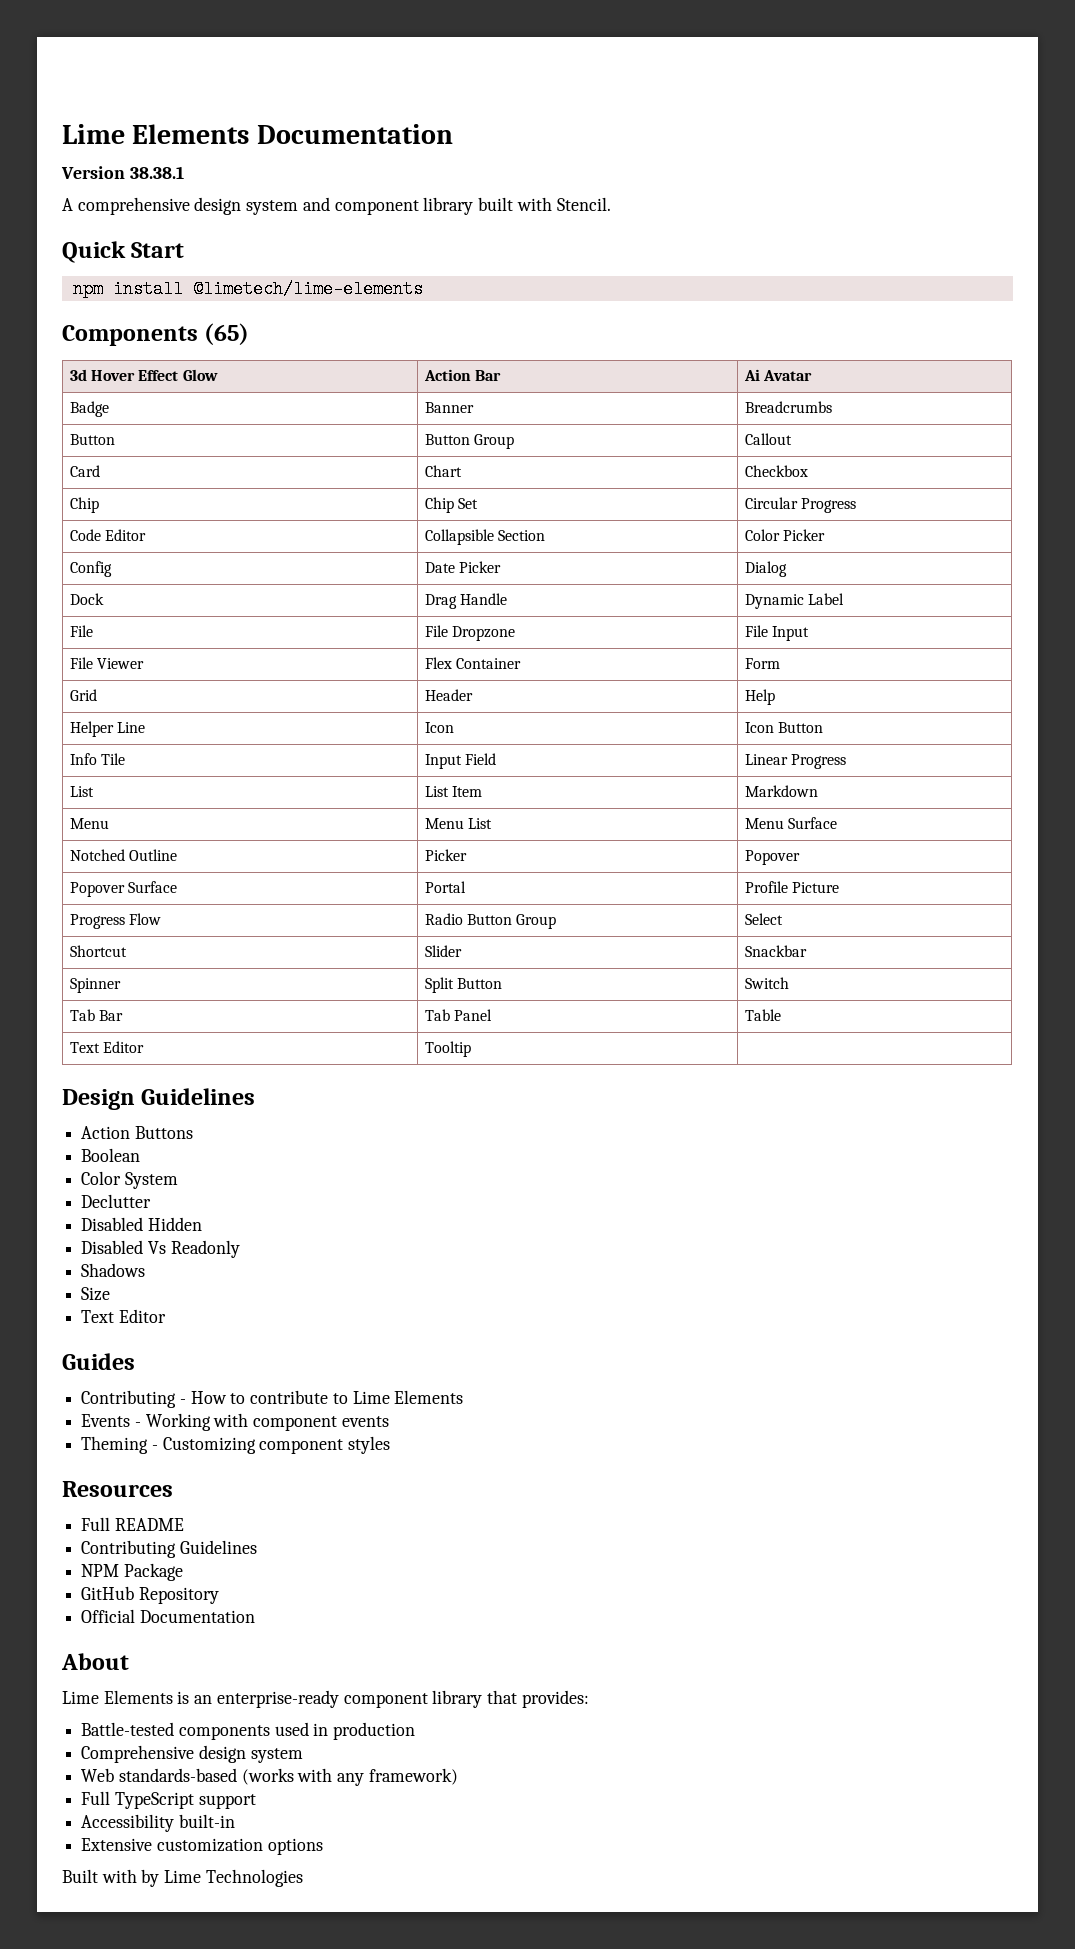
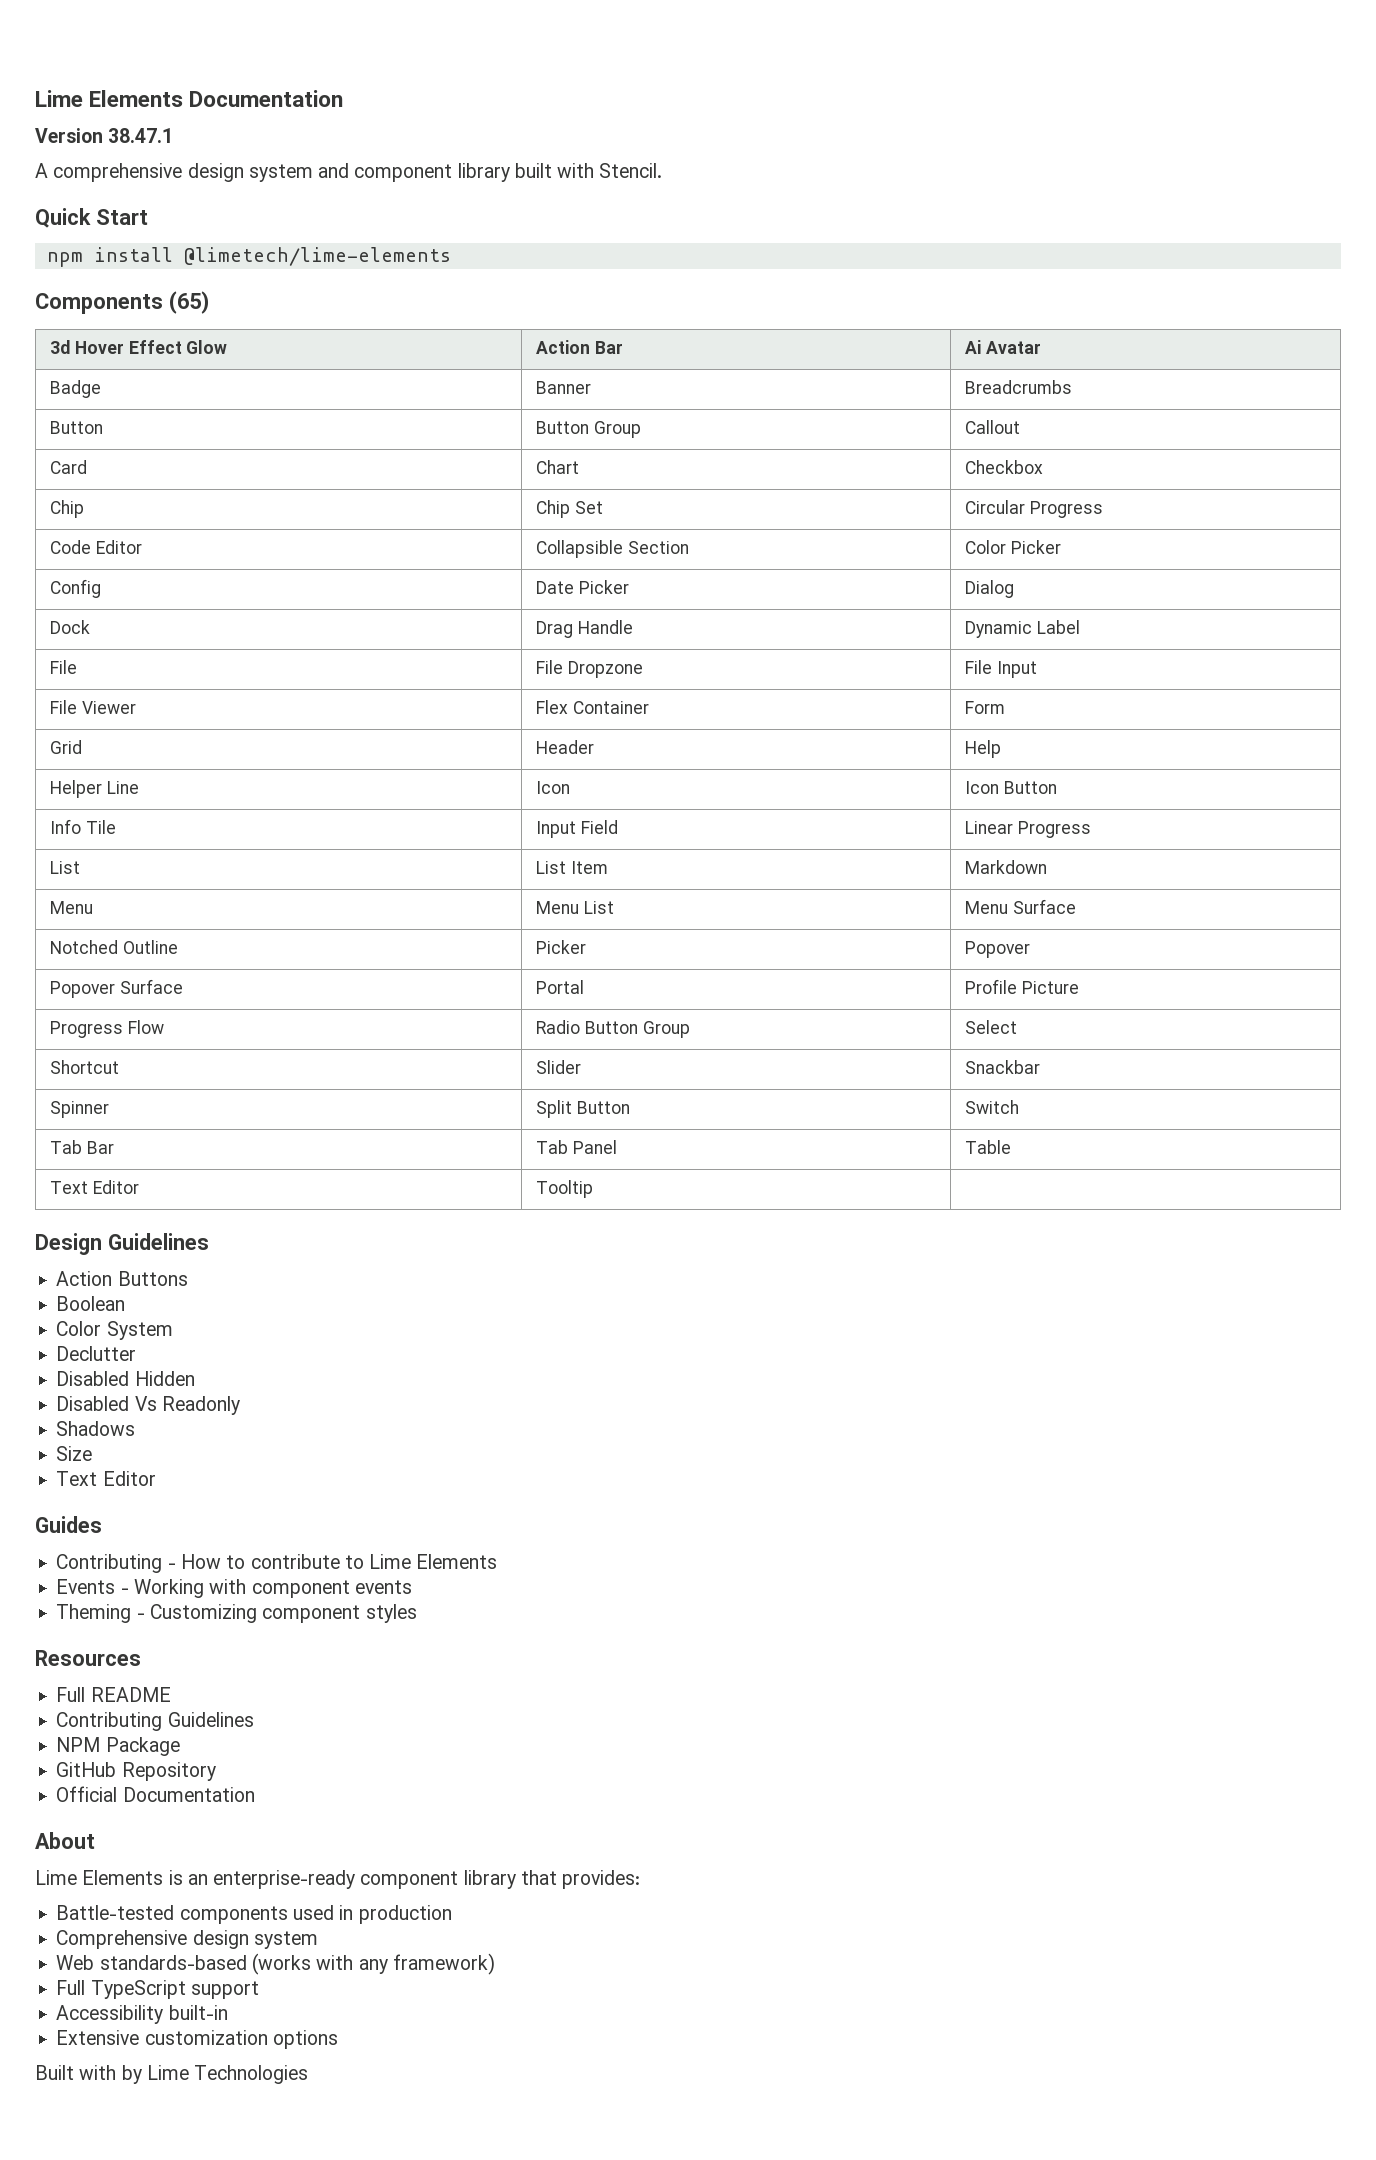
- Version 38.38.1
+ Version 38.47.1

